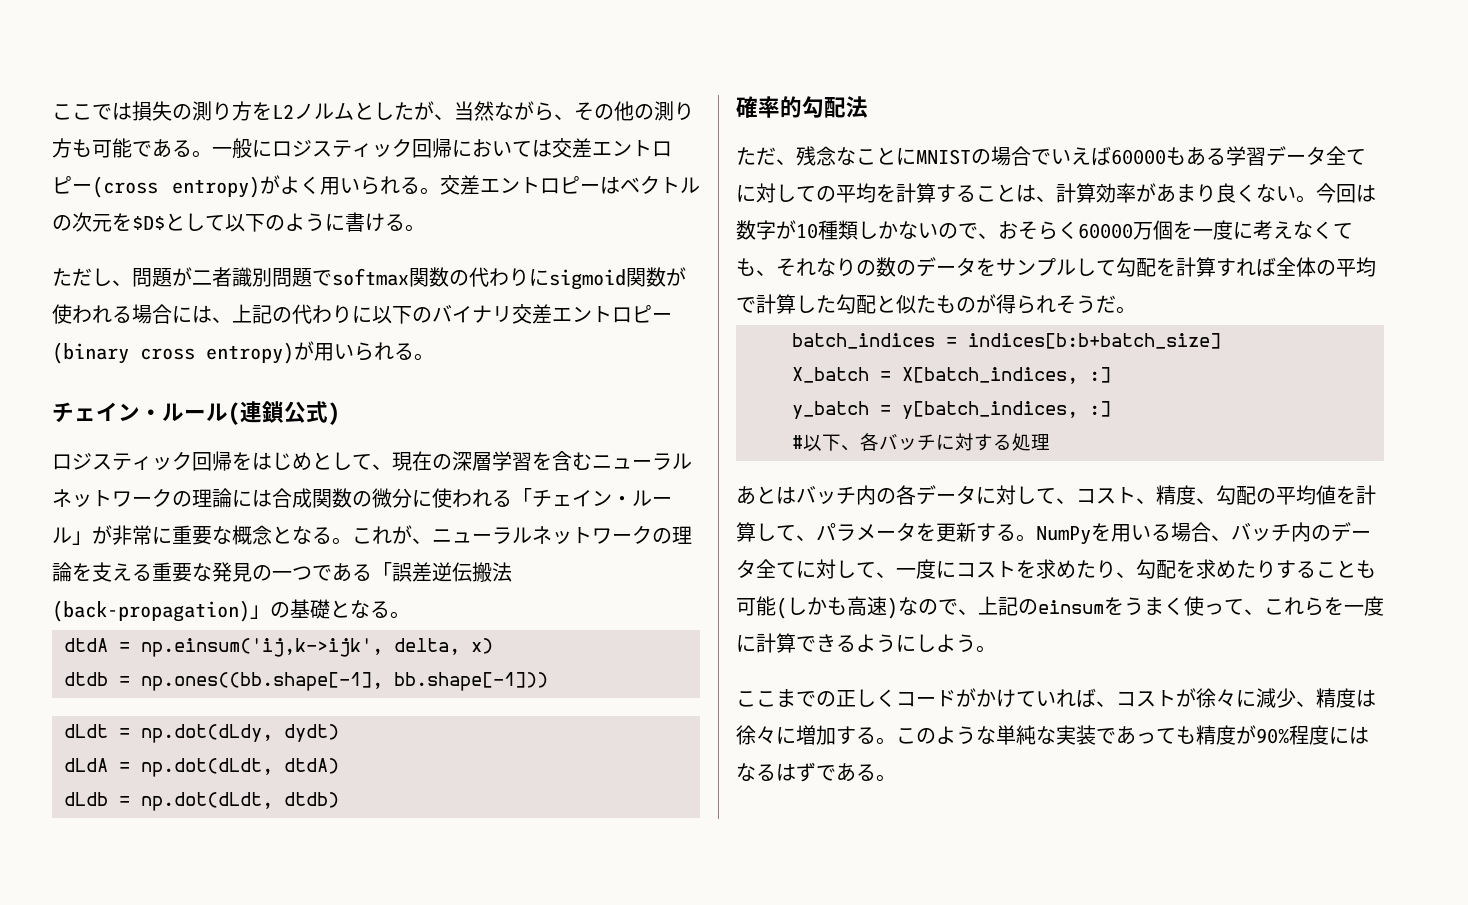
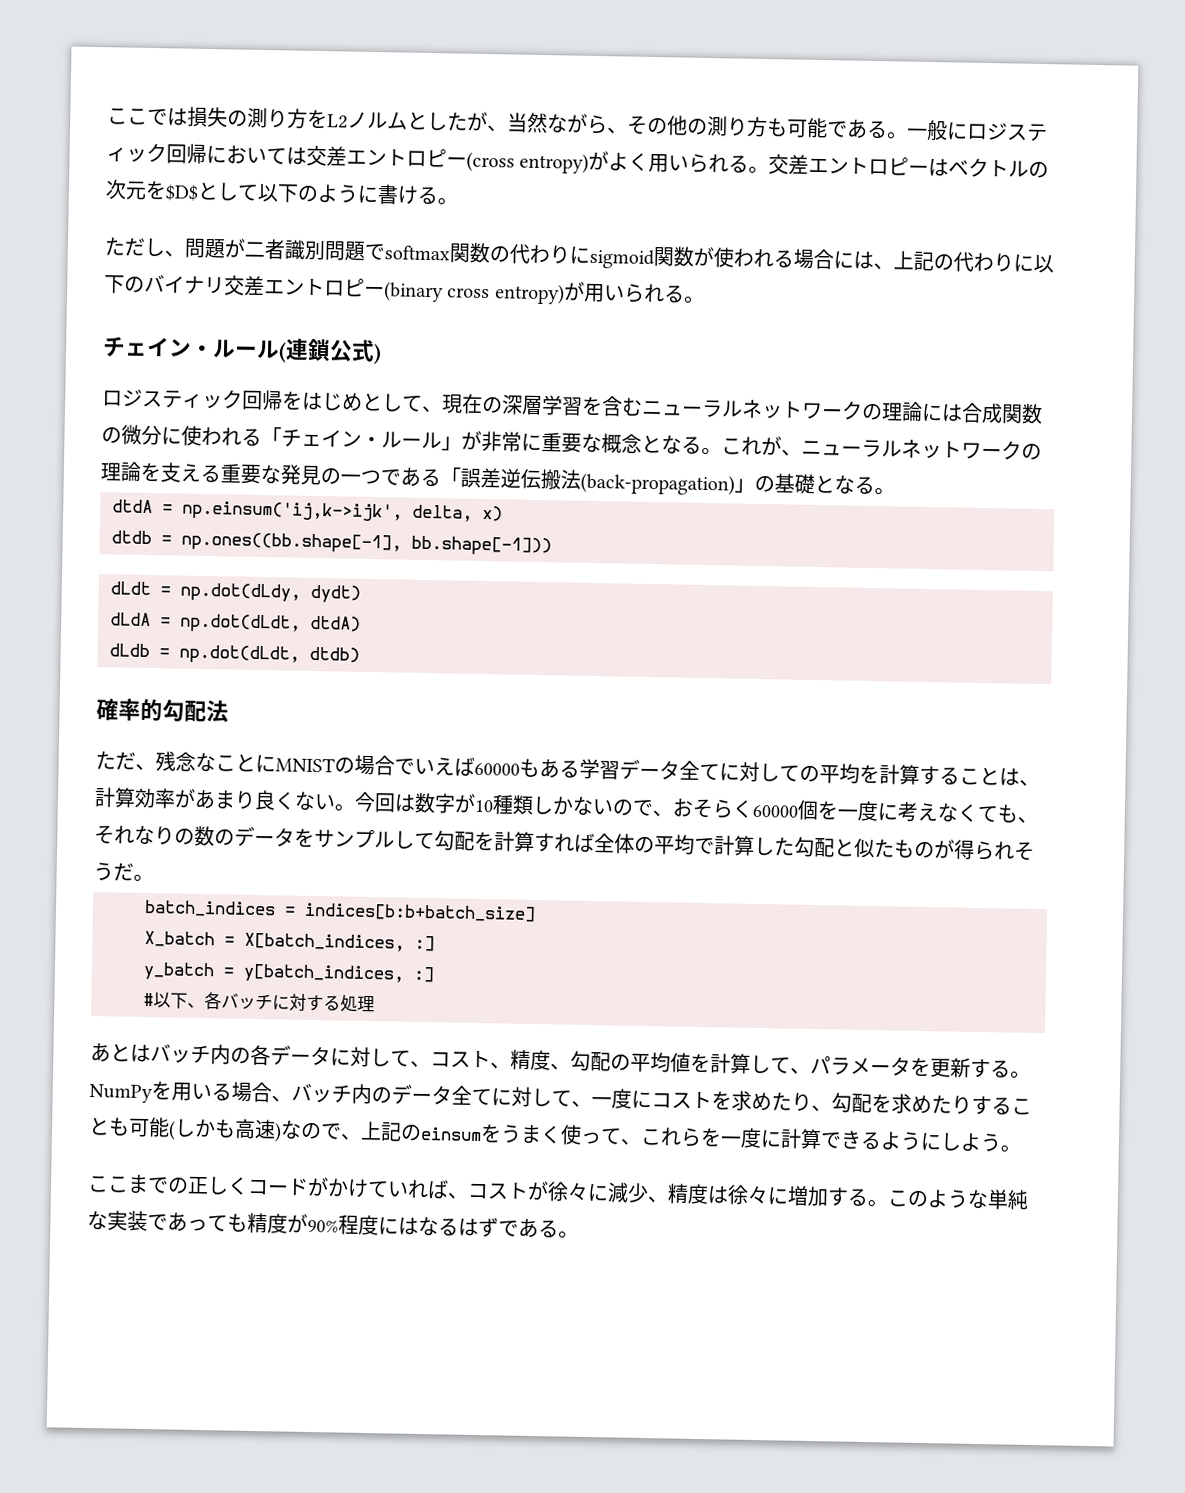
- 今回は数字が10種類しかないので、おそらく60000万個を一度に考えなくても、それなりの数のデータをサンプルして勾配を計算すれば全体の平均で計算した勾配と似たものが得られそうだ。
+ 今回は数字が10種類しかないので、おそらく60000個を一度に考えなくても、それなりの数のデータをサンプルして勾配を計算すれば全体の平均で計算した勾配と似たものが得られそうだ。

